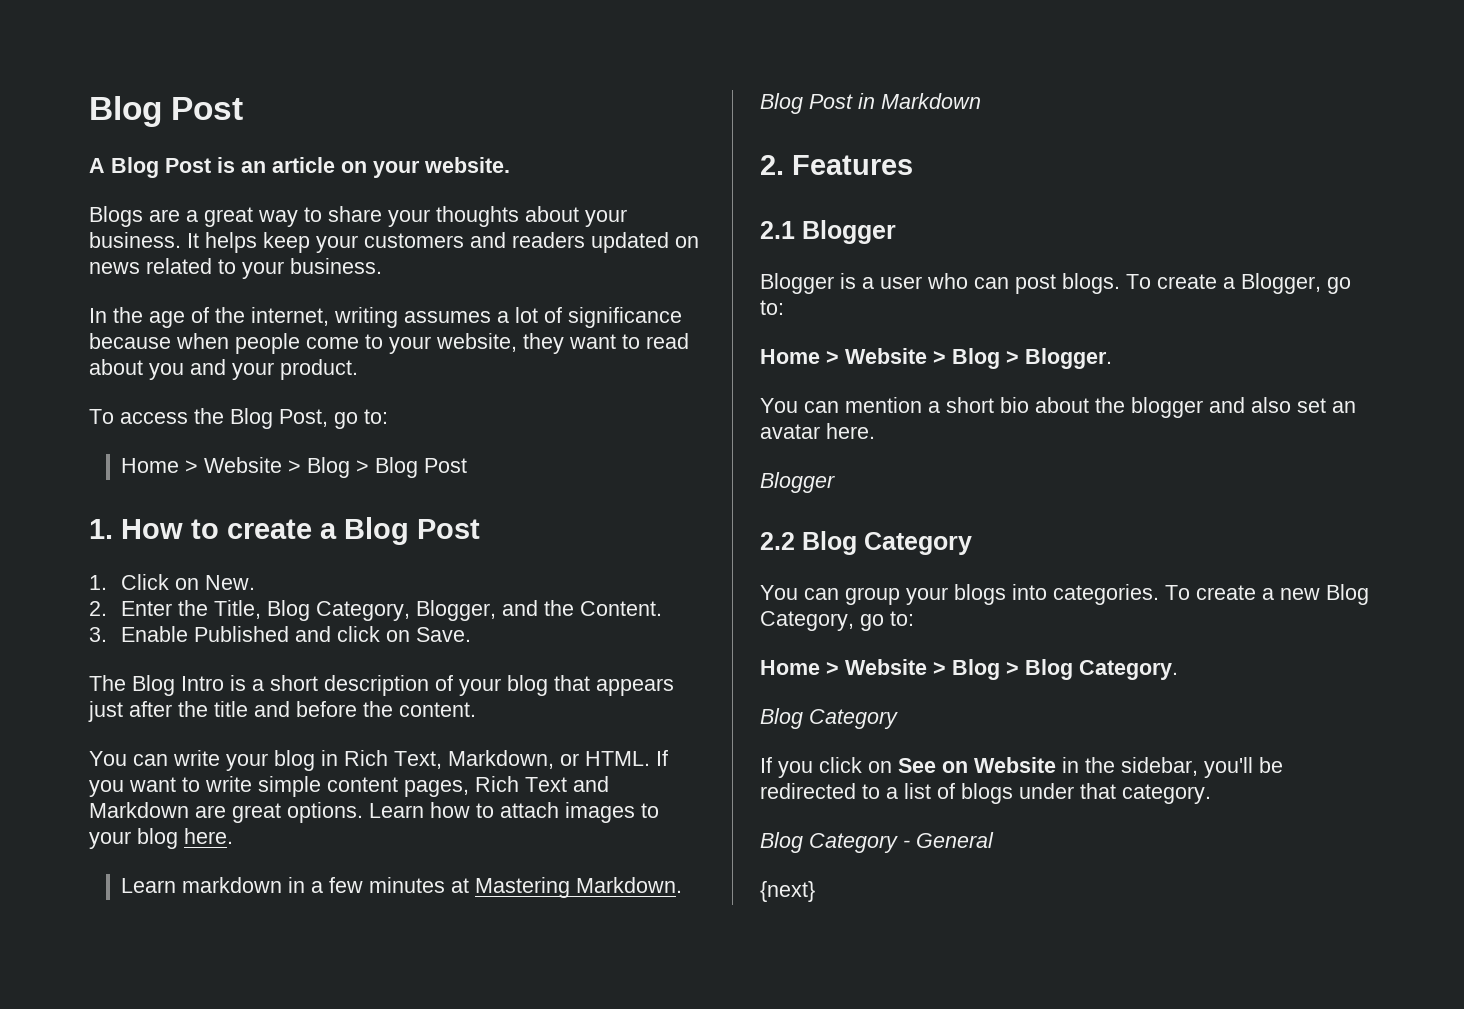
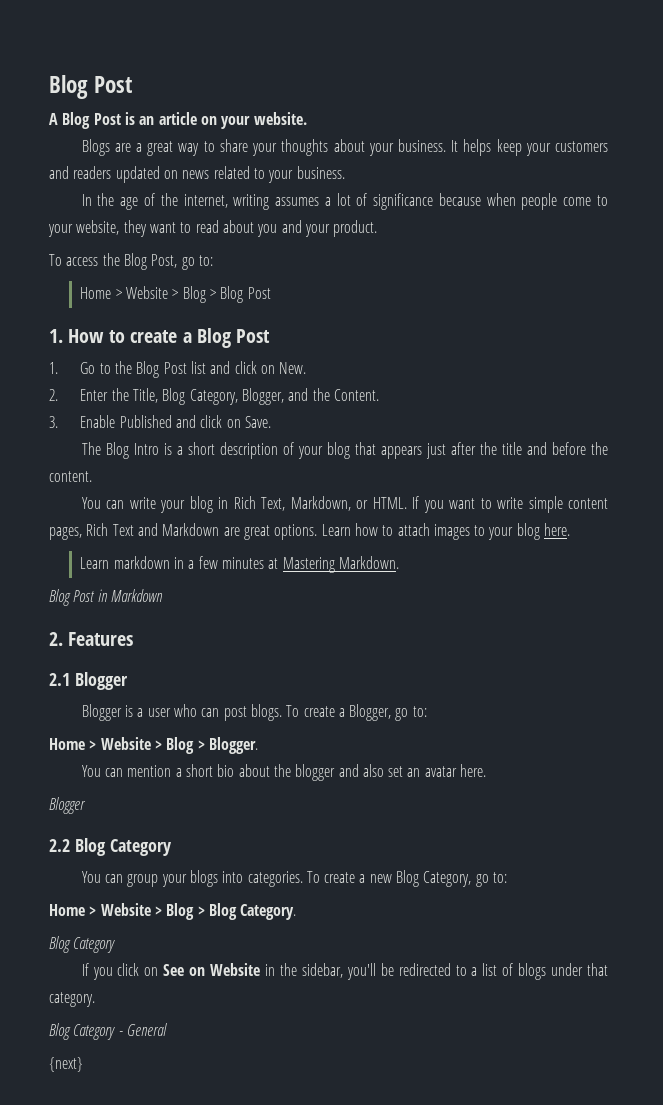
- 1. Click on New.
+ 1. Go to the Blog Post list and click on New.

